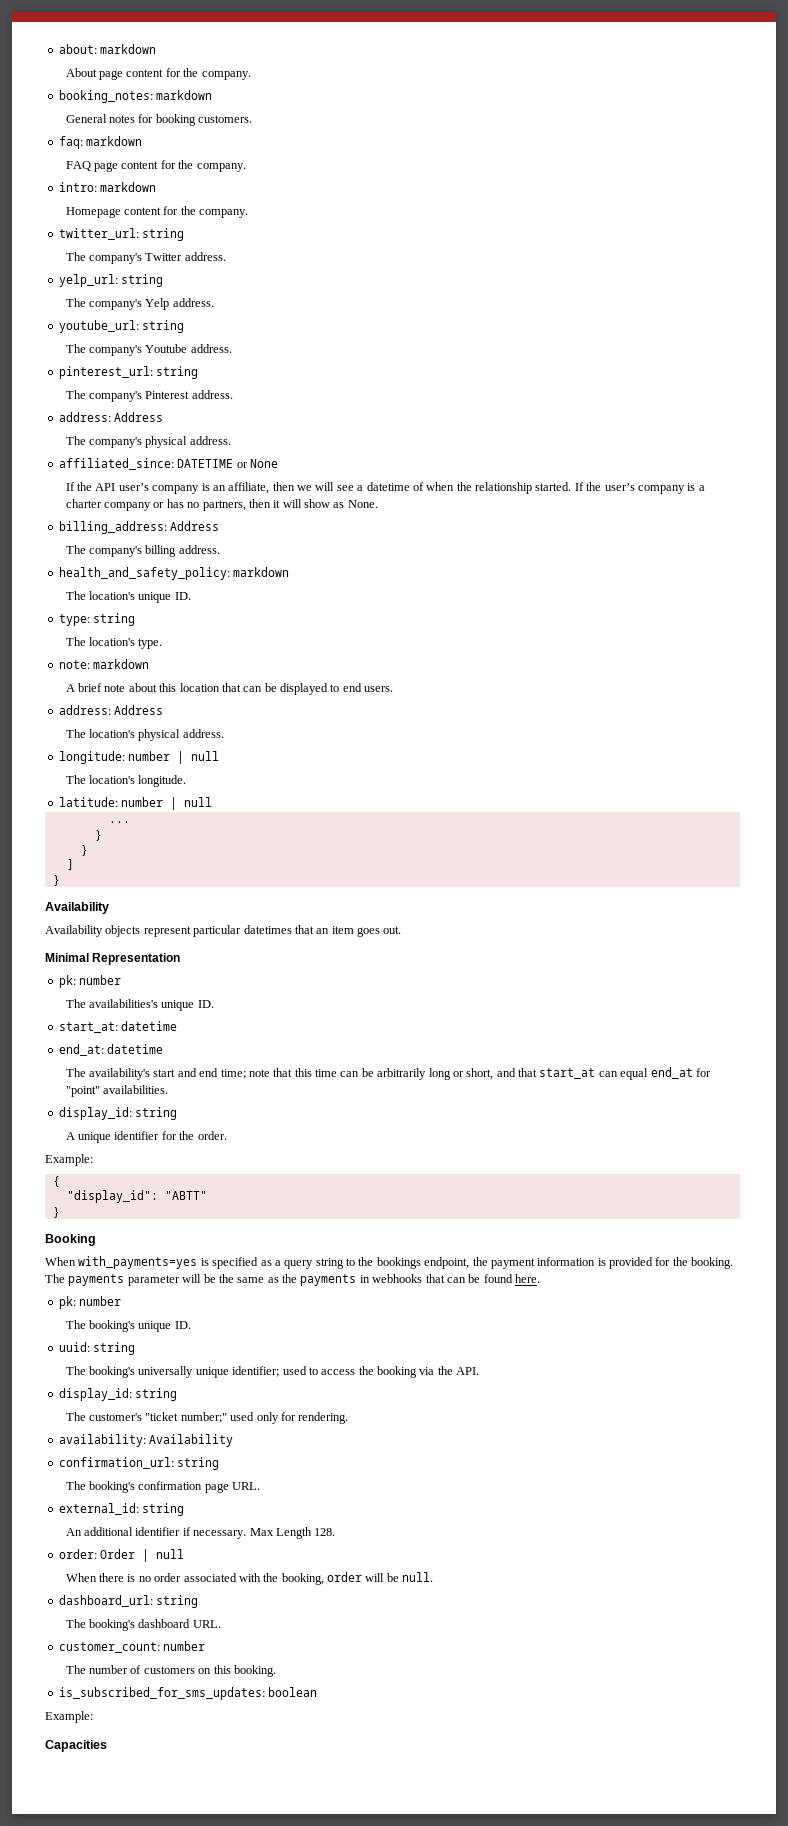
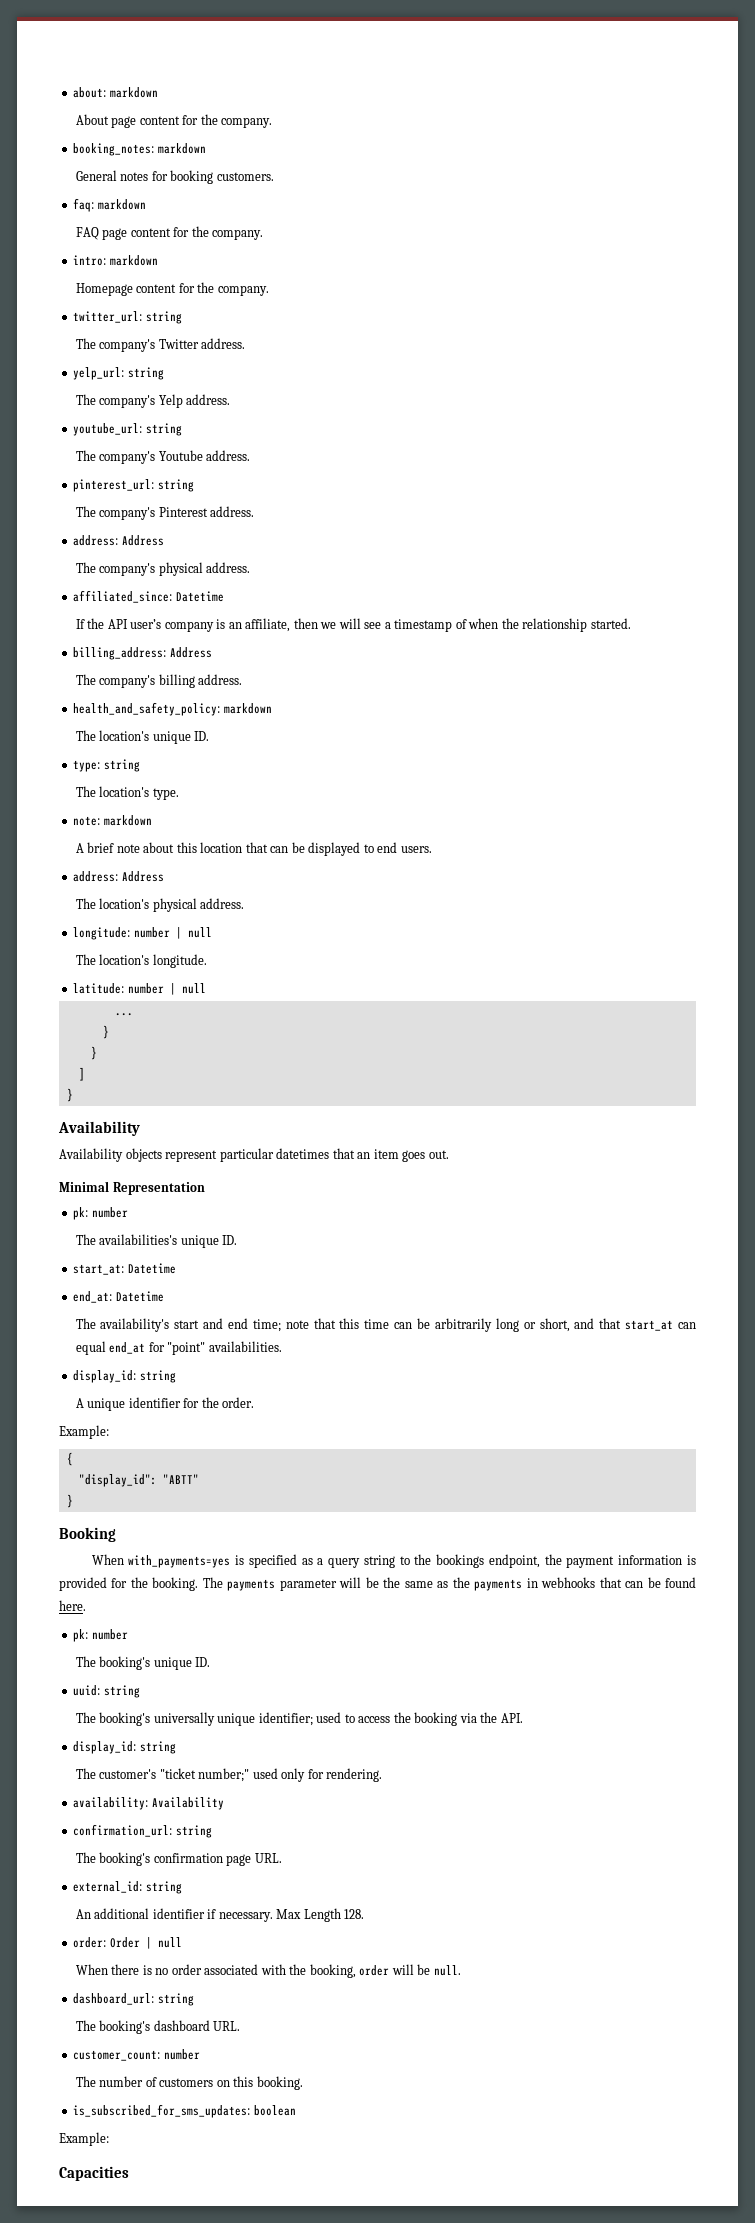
- affiliated_since: DATETIME or None
+ affiliated_since: Datetime
- If the API user’s company is an affiliate, then we will see a datetime of when the relationship started. If the user’s company is a charter company or has no partners, then it will show as None.
+ If the API user’s company is an affiliate, then we will see a timestamp of when the relationship started.
- start_at: datetime
+ start_at: Datetime
- end_at: datetime
+ end_at: Datetime

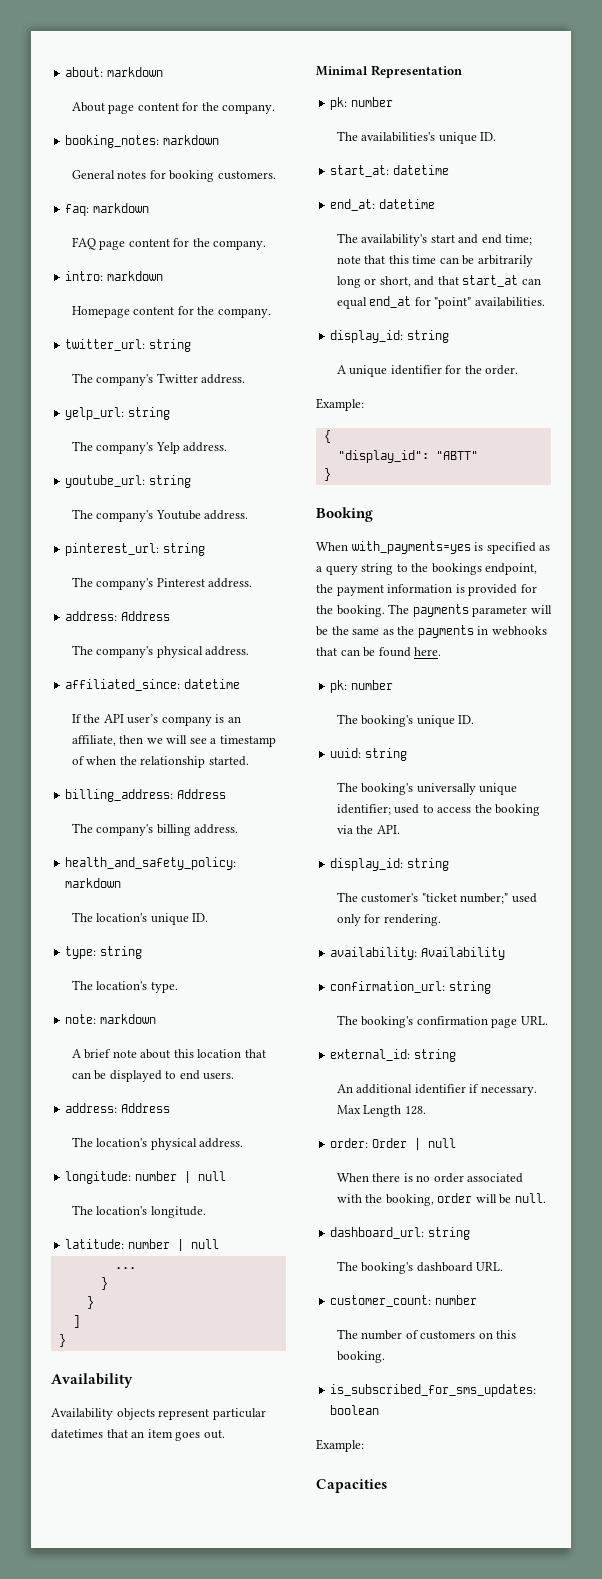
- affiliated_since: Datetime
+ affiliated_since: datetime
- start_at: Datetime
+ start_at: datetime
- end_at: Datetime
+ end_at: datetime

